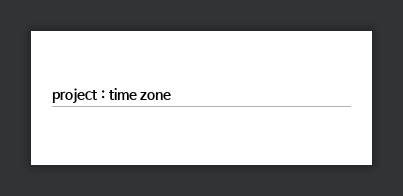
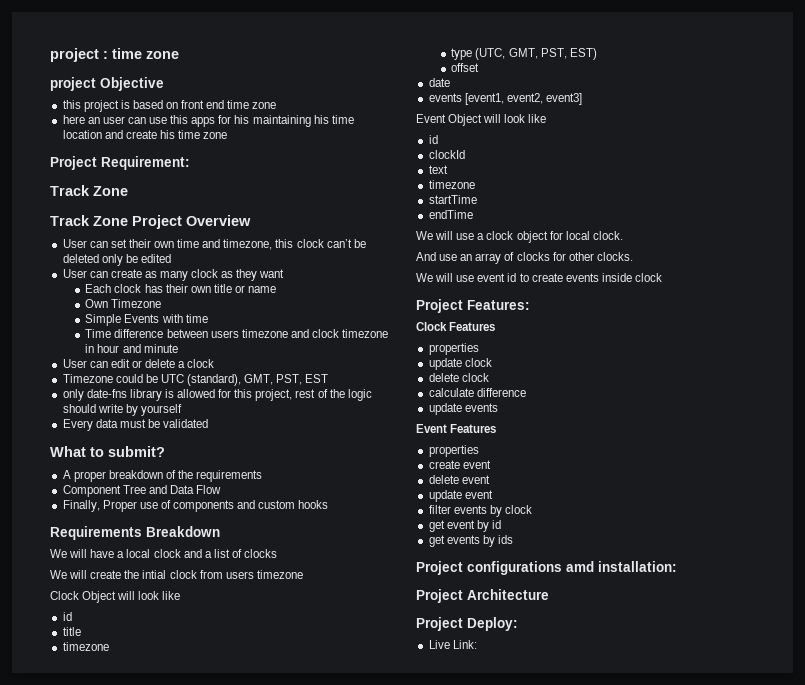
+ project Objective
+ this project is based on front end time zone
+ here an user can use this apps for his maintaining his time location and create his time zone
+ Project Requirement:
+ Track Zone
+ Track Zone Project Overview
+ User can set their own time and timezone, this clock can’t be deleted only be edited
+ User can create as many clock as they want
+ Each clock has their own title or name
+ Own Timezone
+ Simple Events with time
+ Time difference between users timezone and clock timezone in hour and minute
+ User can edit or delete a clock
+ Timezone could be UTC (standard), GMT, PST, EST
+ only date-fns library is allowed for this project, rest of the logic should write by yourself
+ Every data must be validated
+ What to submit?
+ A proper breakdown of the requirements
+ Component Tree and Data Flow
+ Finally, Proper use of components and custom hooks
+ Requirements Breakdown
+ We will have a local clock and a list of clocks
+ We will create the intial clock from users timezone
+ Clock Object will look like
+ id
+ title
+ timezone
+ type (UTC, GMT, PST, EST)
+ offset
+ date
+ events [event1, event2, event3]
+ Event Object will look like
+ id
+ clockId
+ text
+ timezone
+ startTime
+ endTime
+ We will use a clock object for local clock.
+ And use an array of clocks for other clocks.
+ We will use event id to create events inside clock
+ Project Features:
+ Clock Features
+ properties
+ update clock
+ delete clock
+ calculate difference
+ update events
+ Event Features
+ properties
+ create event
+ delete event
+ update event
+ filter events by clock
+ get event by id
+ get events by ids
+ Project configurations amd installation:
+ Project Architecture
+ Project Deploy:
+ Live Link:

